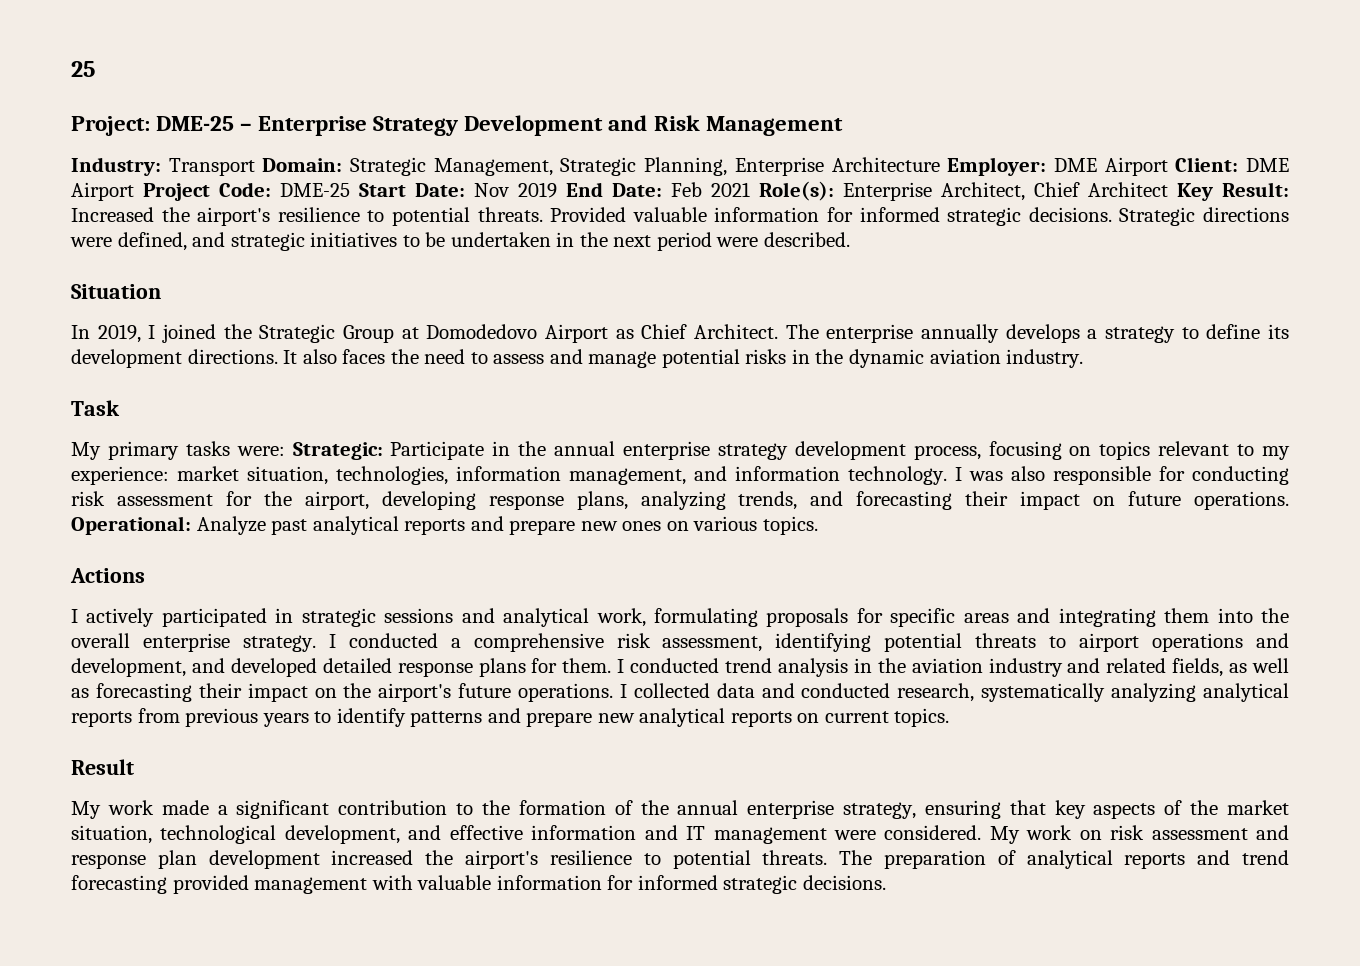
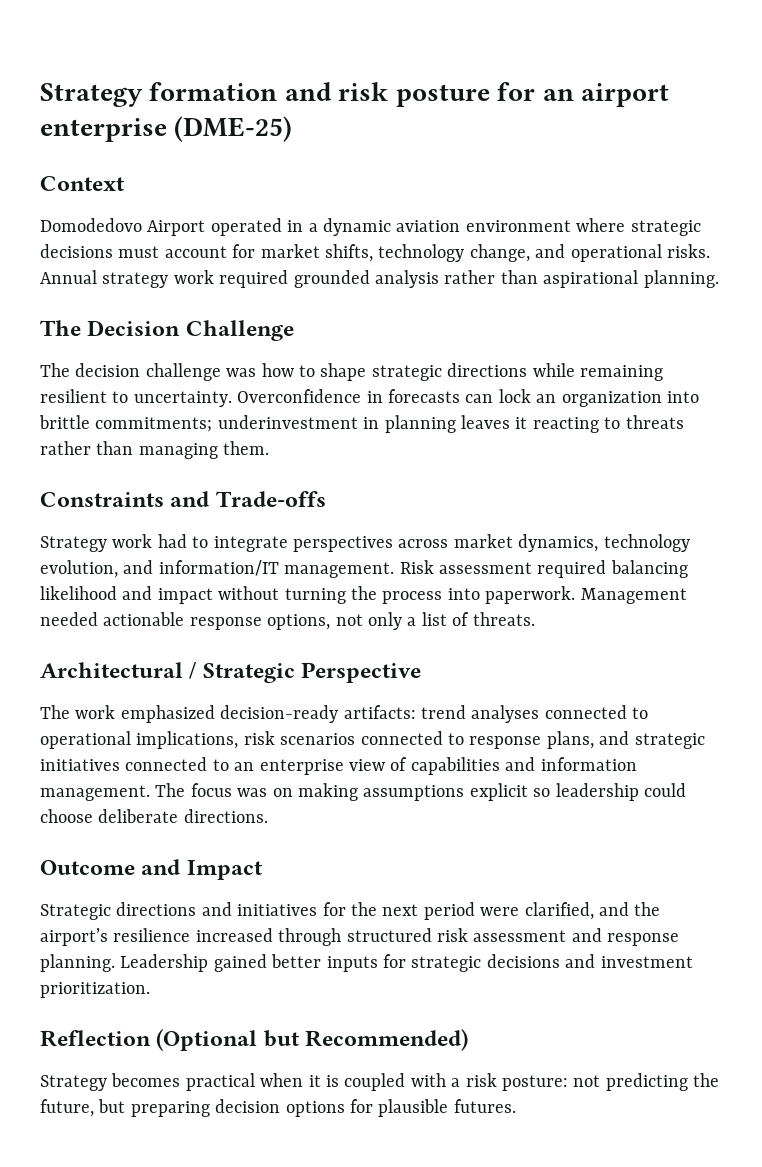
- 25
- Project: DME-25 – Enterprise Strategy Development and Risk Management
- Industry: Transport Domain: Strategic Management, Strategic Planning, Enterprise Architecture Employer: DME Airport Client: DME Airport Project Code: DME-25 Start Date: Nov 2019 End Date: Feb 2021 Role(s): Enterprise Architect, Chief Architect Key Result: Increased the airport's resilience to potential threats. Provided valuable information for informed strategic decisions. Strategic directions were defined, and strategic initiatives to be undertaken in the next period were described.
- Situation
- In 2019, I joined the Strategic Group at Domodedovo Airport as Chief Architect. The enterprise annually develops a strategy to define its development directions. It also faces the need to assess and manage potential risks in the dynamic aviation industry.
- Task
- My primary tasks were: Strategic: Participate in the annual enterprise strategy development process, focusing on topics relevant to my experience: market situation, technologies, information management, and information technology. I was also responsible for conducting risk assessment for the airport, developing response plans, analyzing trends, and forecasting their impact on future operations. Operational: Analyze past analytical reports and prepare new ones on various topics.
- Actions
- I actively participated in strategic sessions and analytical work, formulating proposals for specific areas and integrating them into the overall enterprise strategy. I conducted a comprehensive risk assessment, identifying potential threats to airport operations and development, and developed detailed response plans for them. I conducted trend analysis in the aviation industry and related fields, as well as forecasting their impact on the airport's future operations. I collected data and conducted research, systematically analyzing analytical reports from previous years to identify patterns and prepare new analytical reports on current topics.
- Result
- My work made a significant contribution to the formation of the annual enterprise strategy, ensuring that key aspects of the market situation, technological development, and effective information and IT management were considered. My work on risk assessment and response plan development increased the airport's resilience to potential threats. The preparation of analytical reports and trend forecasting provided management with valuable information for informed strategic decisions.
+ Strategy formation and risk posture for an airport enterprise (DME-25)
+ Context
+ Domodedovo Airport operated in a dynamic aviation environment where strategic decisions must account for market shifts, technology change, and operational risks. Annual strategy work required grounded analysis rather than aspirational planning.
+ The Decision Challenge
+ The decision challenge was how to shape strategic directions while remaining resilient to uncertainty. Overconfidence in forecasts can lock an organization into brittle commitments; underinvestment in planning leaves it reacting to threats rather than managing them.
+ Constraints and Trade-offs
+ Strategy work had to integrate perspectives across market dynamics, technology evolution, and information/IT management. Risk assessment required balancing likelihood and impact without turning the process into paperwork. Management needed actionable response options, not only a list of threats.
+ Architectural / Strategic Perspective
+ The work emphasized decision-ready artifacts: trend analyses connected to operational implications, risk scenarios connected to response plans, and strategic initiatives connected to an enterprise view of capabilities and information management. The focus was on making assumptions explicit so leadership could choose deliberate directions.
+ Outcome and Impact
+ Strategic directions and initiatives for the next period were clarified, and the airport’s resilience increased through structured risk assessment and response planning. Leadership gained better inputs for strategic decisions and investment prioritization.
+ Reflection (Optional but Recommended)
+ Strategy becomes practical when it is coupled with a risk posture: not predicting the future, but preparing decision options for plausible futures.

